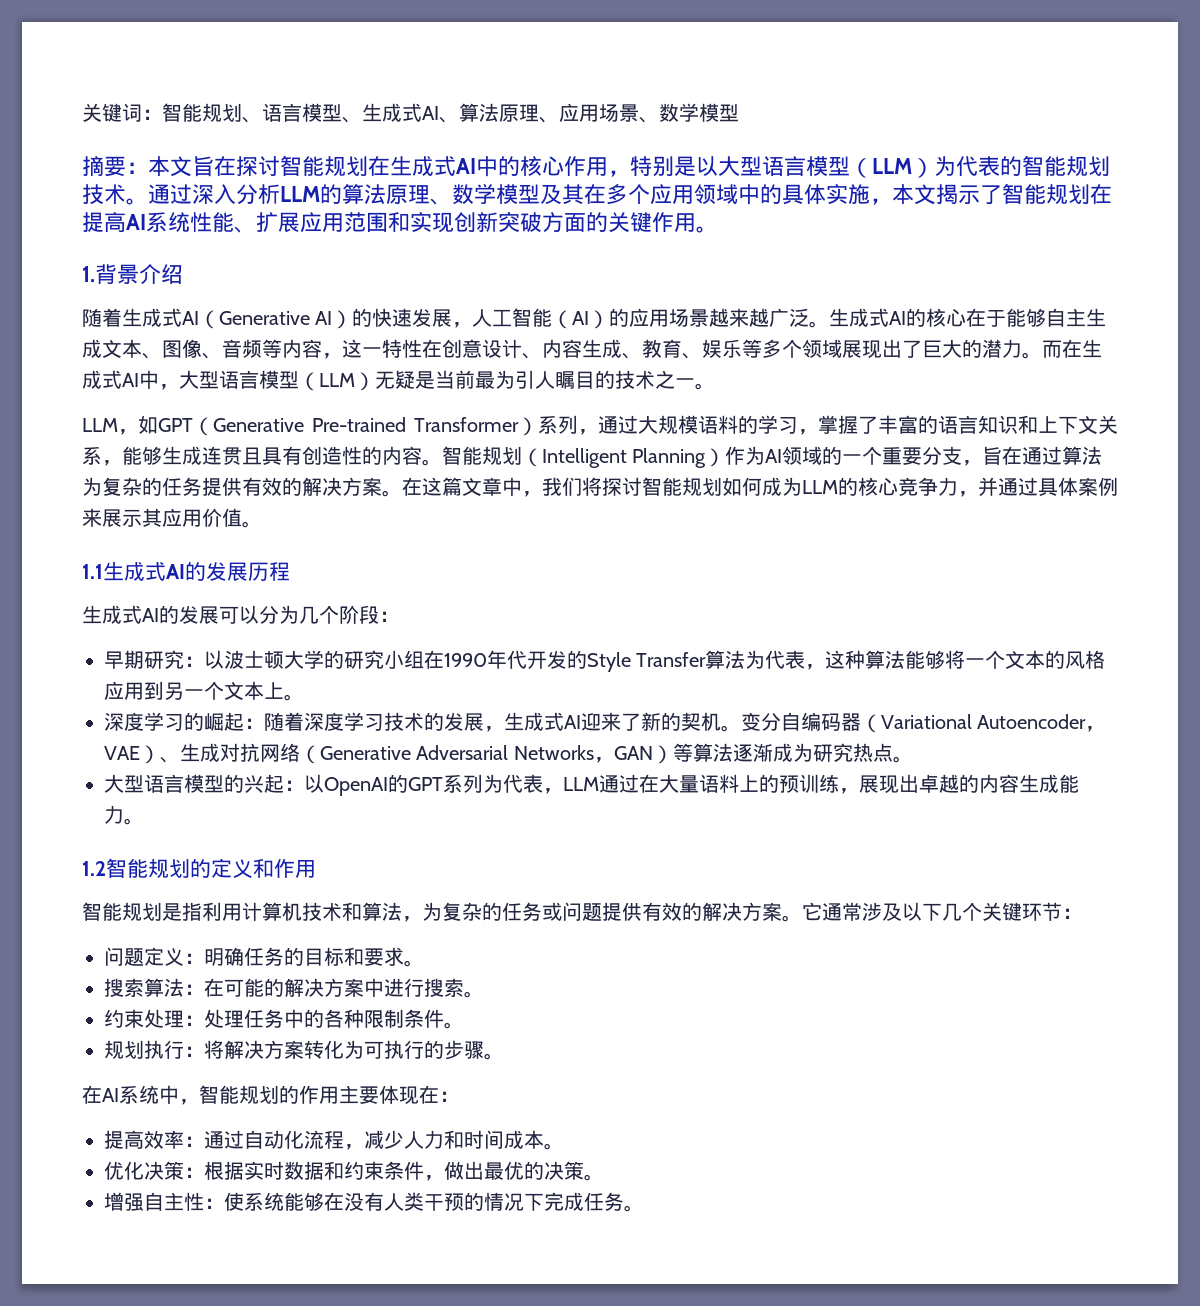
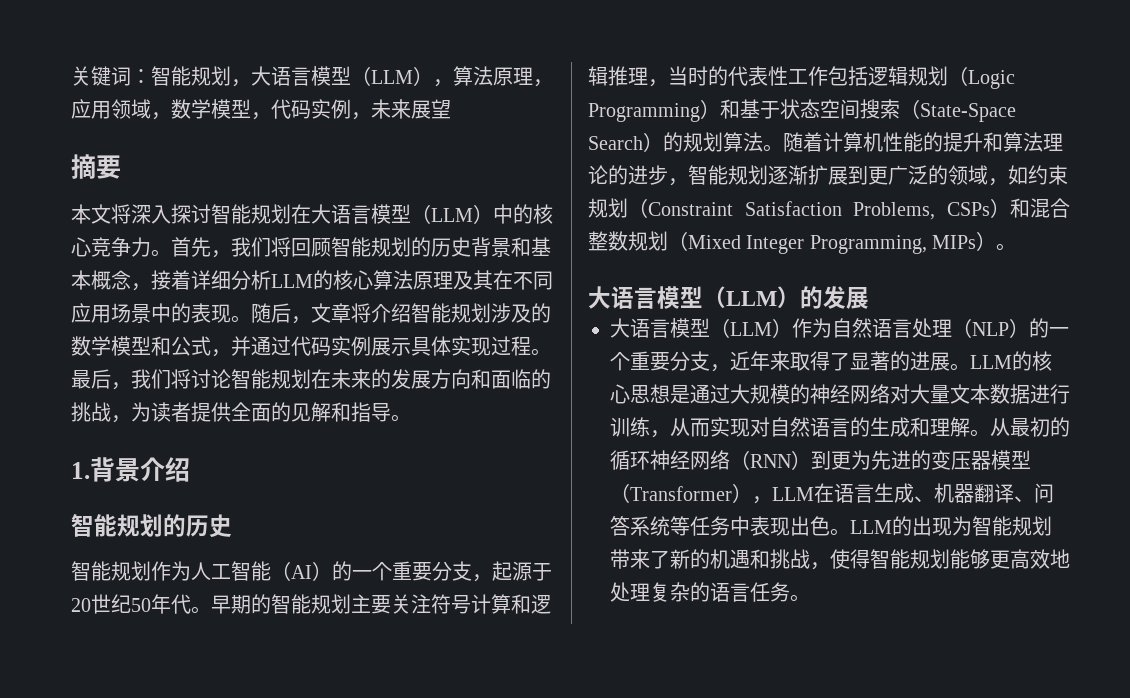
- 关键词：智能规划、语言模型、生成式AI、算法原理、应用场景、数学模型
+ 关键词：智能规划，大语言模型（LLM），算法原理，应用领域，数学模型，代码实例，未来展望
- 摘要：本文旨在探讨智能规划在生成式AI中的核心作用，特别是以大型语言模型（LLM）为代表的智能规划技术。通过深入分析LLM的算法原理、数学模型及其在多个应用领域中的具体实施，本文揭示了智能规划在提高AI系统性能、扩展应用范围和实现创新突破方面的关键作用。
+ 摘要
+ 本文将深入探讨智能规划在大语言模型（LLM）中的核心竞争力。首先，我们将回顾智能规划的历史背景和基本概念，接着详细分析LLM的核心算法原理及其在不同应用场景中的表现。随后，文章将介绍智能规划涉及的数学模型和公式，并通过代码实例展示具体实现过程。最后，我们将讨论智能规划在未来的发展方向和面临的挑战，为读者提供全面的见解和指导。
  1.背景介绍
- 随着生成式AI（Generative AI）的快速发展，人工智能（AI）的应用场景越来越广泛。生成式AI的核心在于能够自主生成文本、图像、音频等内容，这一特性在创意设计、内容生成、教育、娱乐等多个领域展现出了巨大的潜力。而在生成式AI中，大型语言模型（LLM）无疑是当前最为引人瞩目的技术之一。
- LLM，如GPT（Generative Pre-trained Transformer）系列，通过大规模语料的学习，掌握了丰富的语言知识和上下文关系，能够生成连贯且具有创造性的内容。智能规划（Intelligent Planning）作为AI领域的一个重要分支，旨在通过算法为复杂的任务提供有效的解决方案。在这篇文章中，我们将探讨智能规划如何成为LLM的核心竞争力，并通过具体案例来展示其应用价值。
- 1.1生成式AI的发展历程
- 生成式AI的发展可以分为几个阶段：
- 早期研究：以波士顿大学的研究小组在1990年代开发的Style Transfer算法为代表，这种算法能够将一个文本的风格应用到另一个文本上。
- 深度学习的崛起：随着深度学习技术的发展，生成式AI迎来了新的契机。变分自编码器（Variational Autoencoder，VAE）、生成对抗网络（Generative Adversarial Networks，GAN）等算法逐渐成为研究热点。
- 大型语言模型的兴起：以OpenAI的GPT系列为代表，LLM通过在大量语料上的预训练，展现出卓越的内容生成能力。
- 1.2智能规划的定义和作用
- 智能规划是指利用计算机技术和算法，为复杂的任务或问题提供有效的解决方案。它通常涉及以下几个关键环节：
- 问题定义：明确任务的目标和要求。
- 搜索算法：在可能的解决方案中进行搜索。
- 约束处理：处理任务中的各种限制条件。
- 规划执行：将解决方案转化为可执行的步骤。
- 在AI系统中，智能规划的作用主要体现在：
- 提高效率：通过自动化流程，减少人力和时间成本。
- 优化决策：根据实时数据和约束条件，做出最优的决策。
- 增强自主性：使系统能够在没有人类干预的情况下完成任务。
+ 智能规划的历史
+ 智能规划作为人工智能（AI）的一个重要分支，起源于20世纪50年代。早期的智能规划主要关注符号计算和逻辑推理，当时的代表性工作包括逻辑规划（Logic Programming）和基于状态空间搜索（State-Space Search）的规划算法。随着计算机性能的提升和算法理论的进步，智能规划逐渐扩展到更广泛的领域，如约束规划（Constraint Satisfaction Problems, CSPs）和混合整数规划（Mixed Integer Programming, MIPs）。
+ 大语言模型（LLM）的发展
+ 大语言模型（LLM）作为自然语言处理（NLP）的一个重要分支，近年来取得了显著的进展。LLM的核心思想是通过大规模的神经网络对大量文本数据进行训练，从而实现对自然语言的生成和理解。从最初的循环神经网络（RNN）到更为先进的变压器模型（Transformer），LLM在语言生成、机器翻译、问答系统等任务中表现出色。LLM的出现为智能规划带来了新的机遇和挑战，使得智能规划能够更高效地处理复杂的语言任务。

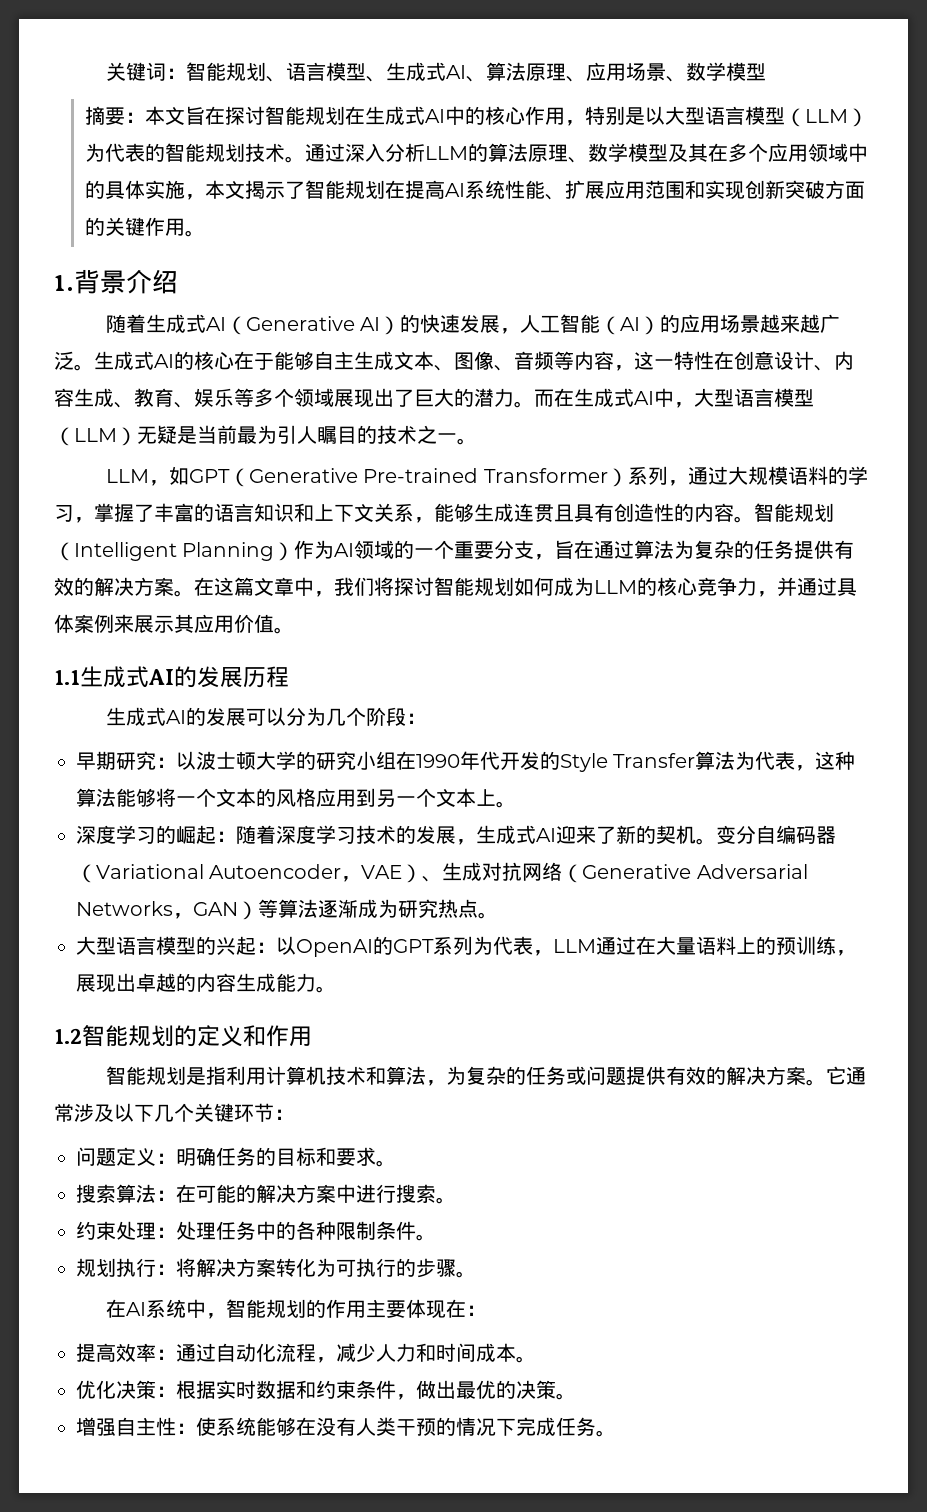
- 关键词：智能规划，大语言模型（LLM），算法原理，应用领域，数学模型，代码实例，未来展望
- 摘要
- 本文将深入探讨智能规划在大语言模型（LLM）中的核心竞争力。首先，我们将回顾智能规划的历史背景和基本概念，接着详细分析LLM的核心算法原理及其在不同应用场景中的表现。随后，文章将介绍智能规划涉及的数学模型和公式，并通过代码实例展示具体实现过程。最后，我们将讨论智能规划在未来的发展方向和面临的挑战，为读者提供全面的见解和指导。
+ 关键词：智能规划、语言模型、生成式AI、算法原理、应用场景、数学模型
+ 摘要：本文旨在探讨智能规划在生成式AI中的核心作用，特别是以大型语言模型（LLM）为代表的智能规划技术。通过深入分析LLM的算法原理、数学模型及其在多个应用领域中的具体实施，本文揭示了智能规划在提高AI系统性能、扩展应用范围和实现创新突破方面的关键作用。
  1.背景介绍
- 智能规划的历史
- 智能规划作为人工智能（AI）的一个重要分支，起源于20世纪50年代。早期的智能规划主要关注符号计算和逻辑推理，当时的代表性工作包括逻辑规划（Logic Programming）和基于状态空间搜索（State-Space Search）的规划算法。随着计算机性能的提升和算法理论的进步，智能规划逐渐扩展到更广泛的领域，如约束规划（Constraint Satisfaction Problems, CSPs）和混合整数规划（Mixed Integer Programming, MIPs）。
- 大语言模型（LLM）的发展
- 大语言模型（LLM）作为自然语言处理（NLP）的一个重要分支，近年来取得了显著的进展。LLM的核心思想是通过大规模的神经网络对大量文本数据进行训练，从而实现对自然语言的生成和理解。从最初的循环神经网络（RNN）到更为先进的变压器模型（Transformer），LLM在语言生成、机器翻译、问答系统等任务中表现出色。LLM的出现为智能规划带来了新的机遇和挑战，使得智能规划能够更高效地处理复杂的语言任务。
+ 随着生成式AI（Generative AI）的快速发展，人工智能（AI）的应用场景越来越广泛。生成式AI的核心在于能够自主生成文本、图像、音频等内容，这一特性在创意设计、内容生成、教育、娱乐等多个领域展现出了巨大的潜力。而在生成式AI中，大型语言模型（LLM）无疑是当前最为引人瞩目的技术之一。
+ LLM，如GPT（Generative Pre-trained Transformer）系列，通过大规模语料的学习，掌握了丰富的语言知识和上下文关系，能够生成连贯且具有创造性的内容。智能规划（Intelligent Planning）作为AI领域的一个重要分支，旨在通过算法为复杂的任务提供有效的解决方案。在这篇文章中，我们将探讨智能规划如何成为LLM的核心竞争力，并通过具体案例来展示其应用价值。
+ 1.1生成式AI的发展历程
+ 生成式AI的发展可以分为几个阶段：
+ 早期研究：以波士顿大学的研究小组在1990年代开发的Style Transfer算法为代表，这种算法能够将一个文本的风格应用到另一个文本上。
+ 深度学习的崛起：随着深度学习技术的发展，生成式AI迎来了新的契机。变分自编码器（Variational Autoencoder，VAE）、生成对抗网络（Generative Adversarial Networks，GAN）等算法逐渐成为研究热点。
+ 大型语言模型的兴起：以OpenAI的GPT系列为代表，LLM通过在大量语料上的预训练，展现出卓越的内容生成能力。
+ 1.2智能规划的定义和作用
+ 智能规划是指利用计算机技术和算法，为复杂的任务或问题提供有效的解决方案。它通常涉及以下几个关键环节：
+ 问题定义：明确任务的目标和要求。
+ 搜索算法：在可能的解决方案中进行搜索。
+ 约束处理：处理任务中的各种限制条件。
+ 规划执行：将解决方案转化为可执行的步骤。
+ 在AI系统中，智能规划的作用主要体现在：
+ 提高效率：通过自动化流程，减少人力和时间成本。
+ 优化决策：根据实时数据和约束条件，做出最优的决策。
+ 增强自主性：使系统能够在没有人类干预的情况下完成任务。

